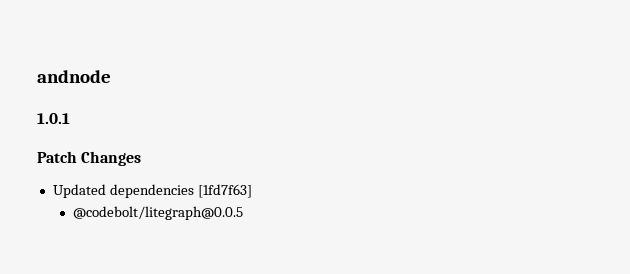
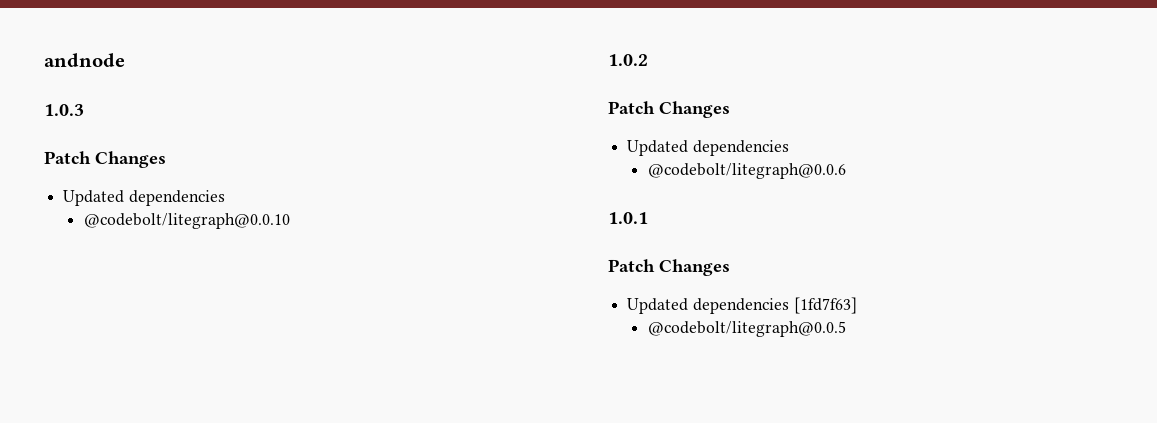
+ 1.0.3
+ Patch Changes
+ Updated dependencies
+ @codebolt/litegraph@0.0.10
+ 1.0.2
+ Patch Changes
+ Updated dependencies
+ @codebolt/litegraph@0.0.6

